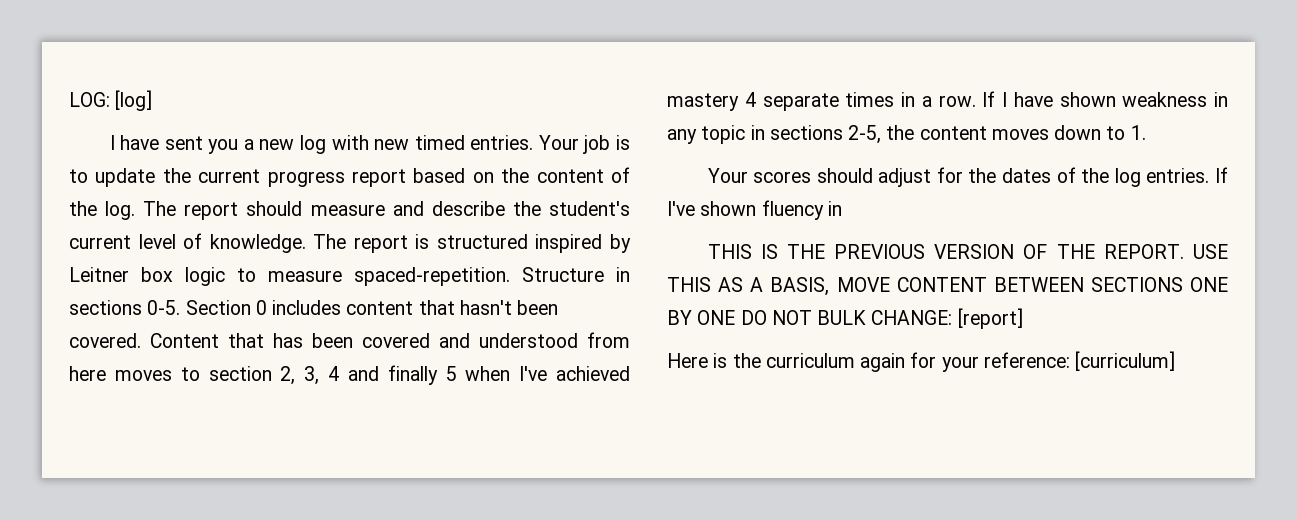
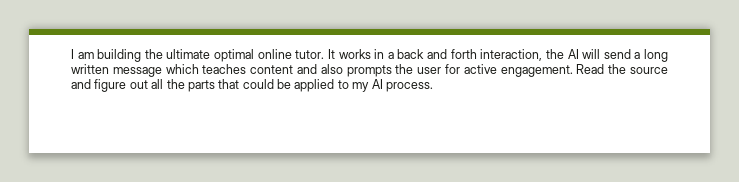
- LOG: [log]
- I have sent you a new log with new timed entries. Your job is to update the current progress report based on the content of the log. The report should measure and describe the student's current level of knowledge. The report is structured inspired by Leitner box logic to measure spaced-repetition. Structure in sections 0-5. Section 0 includes content that hasn't been covered. Content that has been covered and understood from here moves to section 2, 3, 4 and finally 5 when I've achieved mastery 4 separate times in a row. If I have shown weakness in any topic in sections 2-5, the content moves down to 1.
- Your scores should adjust for the dates of the log entries. If I've shown fluency in
- THIS IS THE PREVIOUS VERSION OF THE REPORT. USE THIS AS A BASIS, MOVE CONTENT BETWEEN SECTIONS ONE BY ONE DO NOT BULK CHANGE: [report]
- Here is the curriculum again for your reference: [curriculum]
+ I am building the ultimate optimal online tutor. It works in a back and forth interaction, the AI will send a long written message which teaches content and also prompts the user for active engagement. Read the source and figure out all the parts that could be applied to my AI process.

